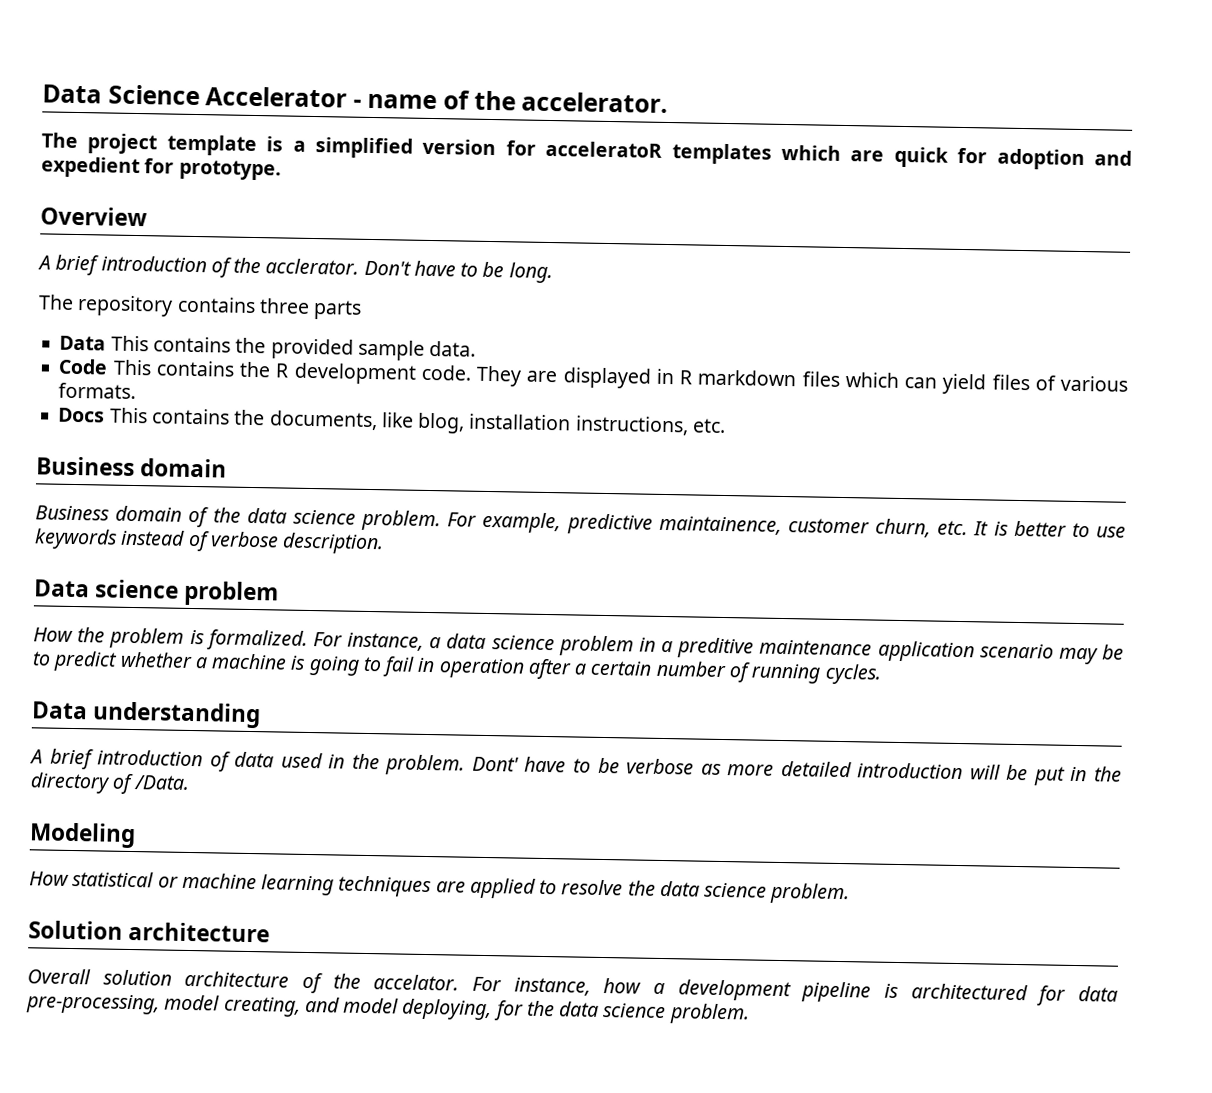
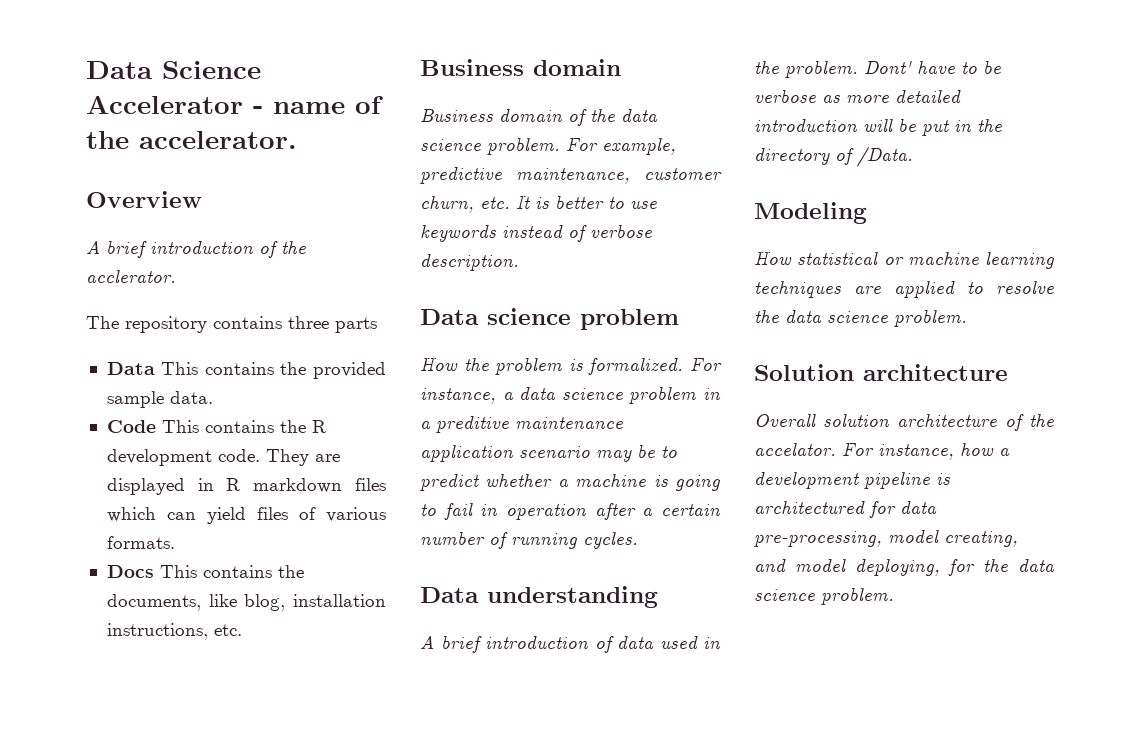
- The project template is a simplified version for acceleratoR templates which are quick for adoption and expedient for prototype.
- Don't have to be long.
- For example, predictive maintainence, customer churn, etc. It is better to use keywords instead of verbose description.
+ For example, predictive maintenance, customer churn, etc. It is better to use keywords instead of verbose description.

